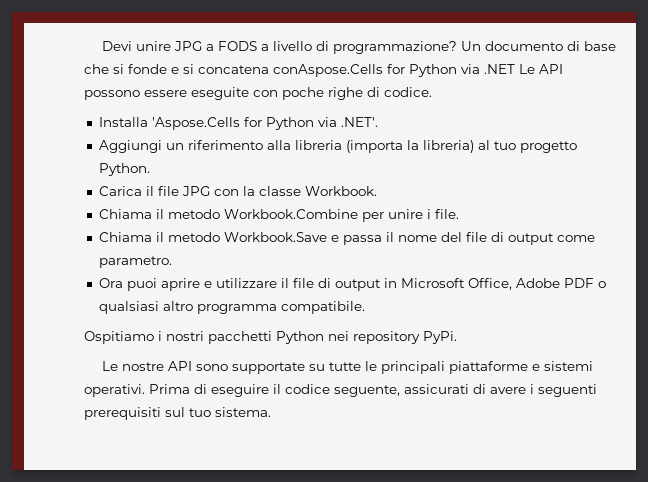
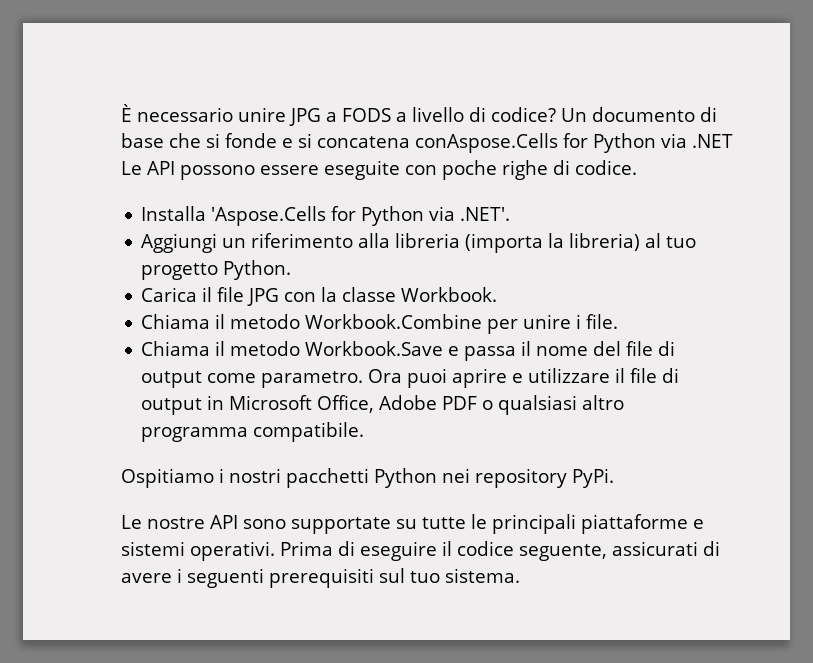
- Devi unire JPG a FODS a livello di programmazione?
+ È necessario unire JPG a FODS a livello di codice?
- Chiama il metodo Workbook.Save e passa il nome del file di output come parametro.
- Ora puoi aprire e utilizzare il file di output in Microsoft Office, Adobe PDF o qualsiasi altro programma compatibile.
+ Chiama il metodo Workbook.Save e passa il nome del file di output come parametro. Ora puoi aprire e utilizzare il file di output in Microsoft Office, Adobe PDF o qualsiasi altro programma compatibile.

